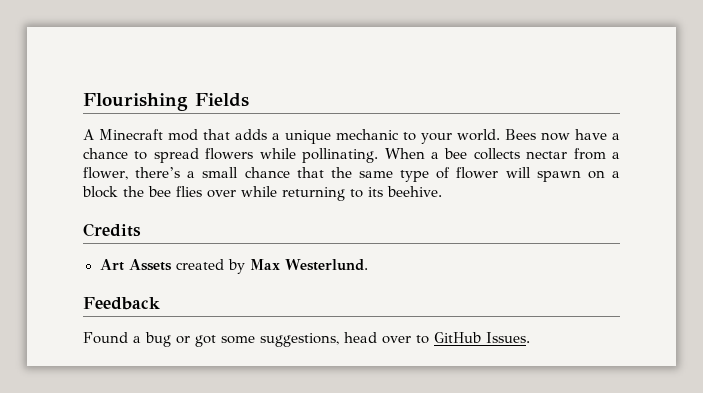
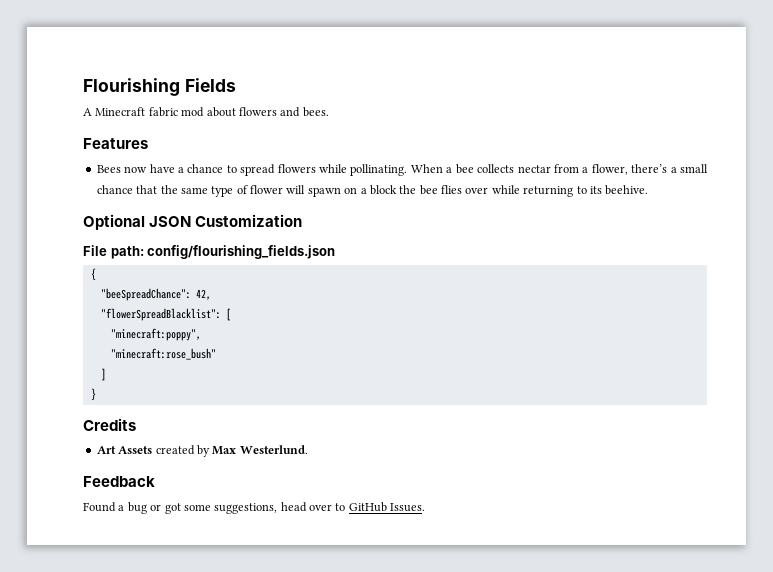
- A Minecraft mod that adds a unique mechanic to your world. Bees now have a chance to spread flowers while pollinating.
+ A Minecraft fabric mod about flowers and bees.
+ Features
+ Bees now have a chance to spread flowers while pollinating.
+ Optional JSON Customization
+ File path: config/flourishing_fields.json
+ {
+ "beeSpreadChance": 42,
+ "flowerSpreadBlacklist": [
+ "minecraft:poppy",
+ "minecraft:rose_bush"
+ ]
+ }

